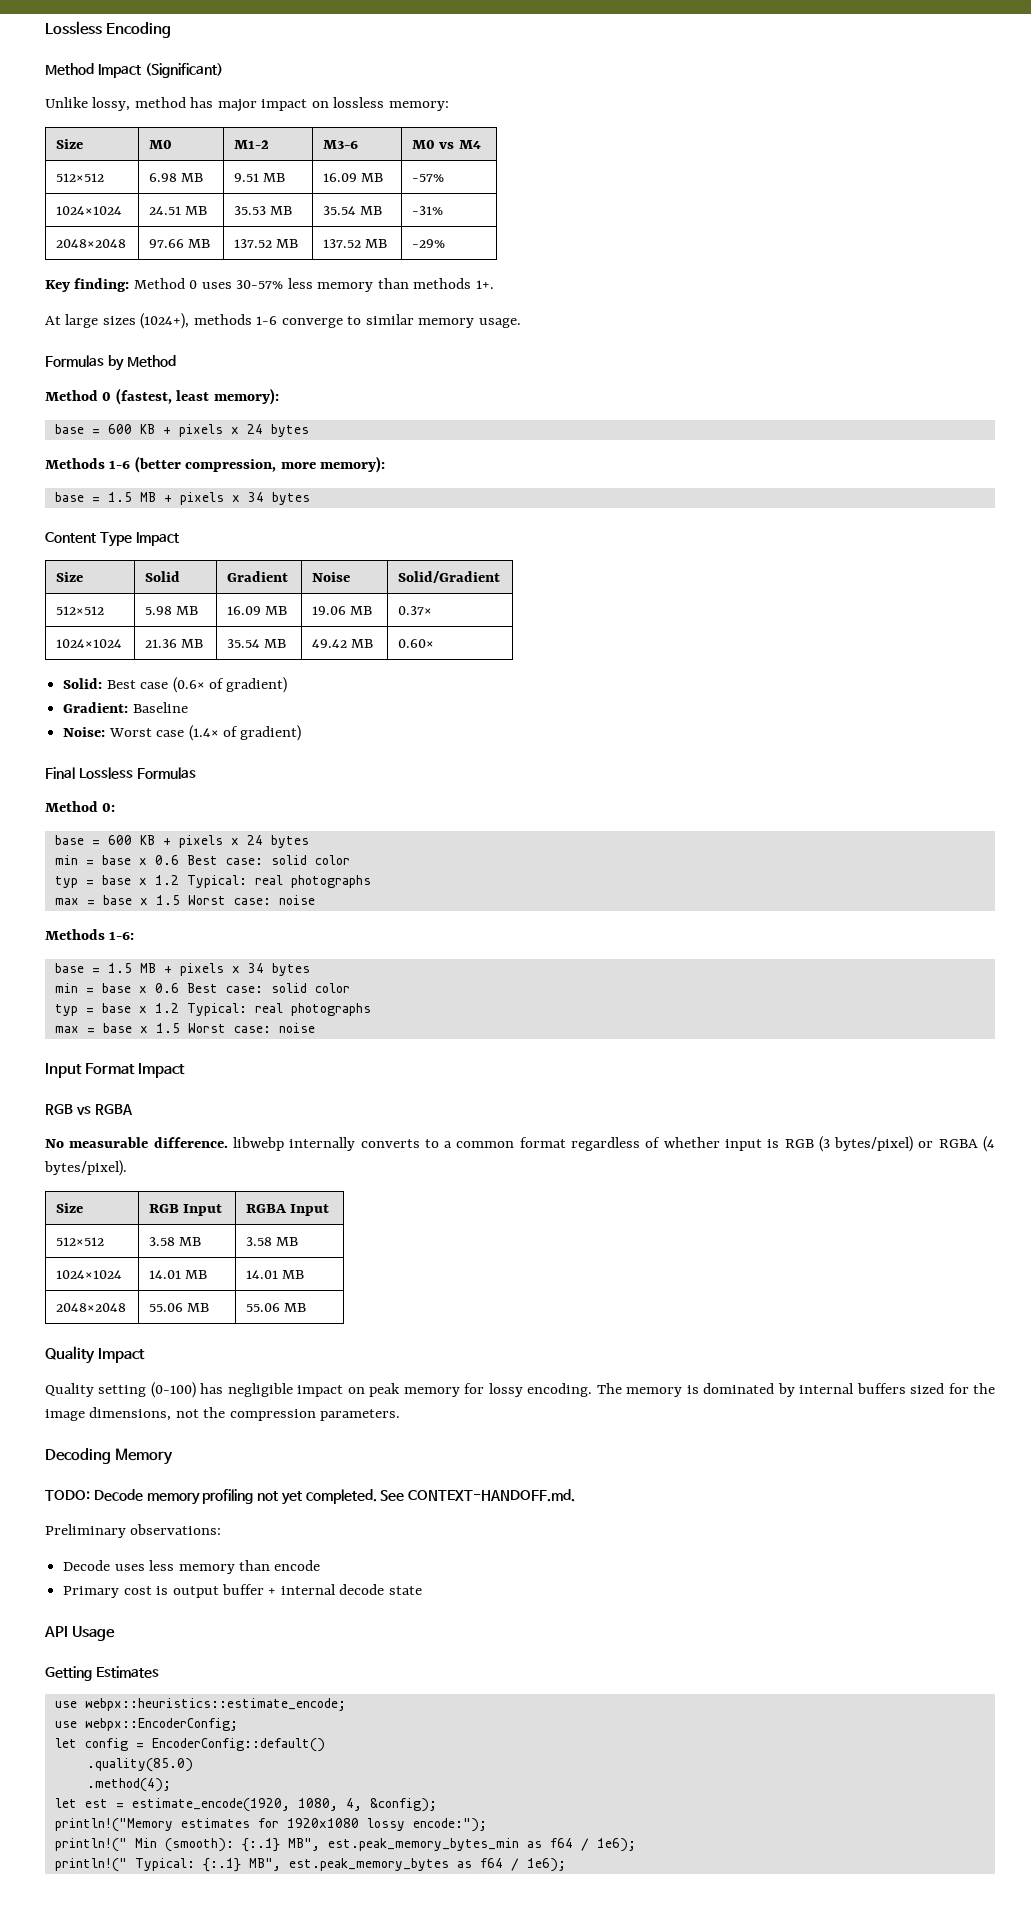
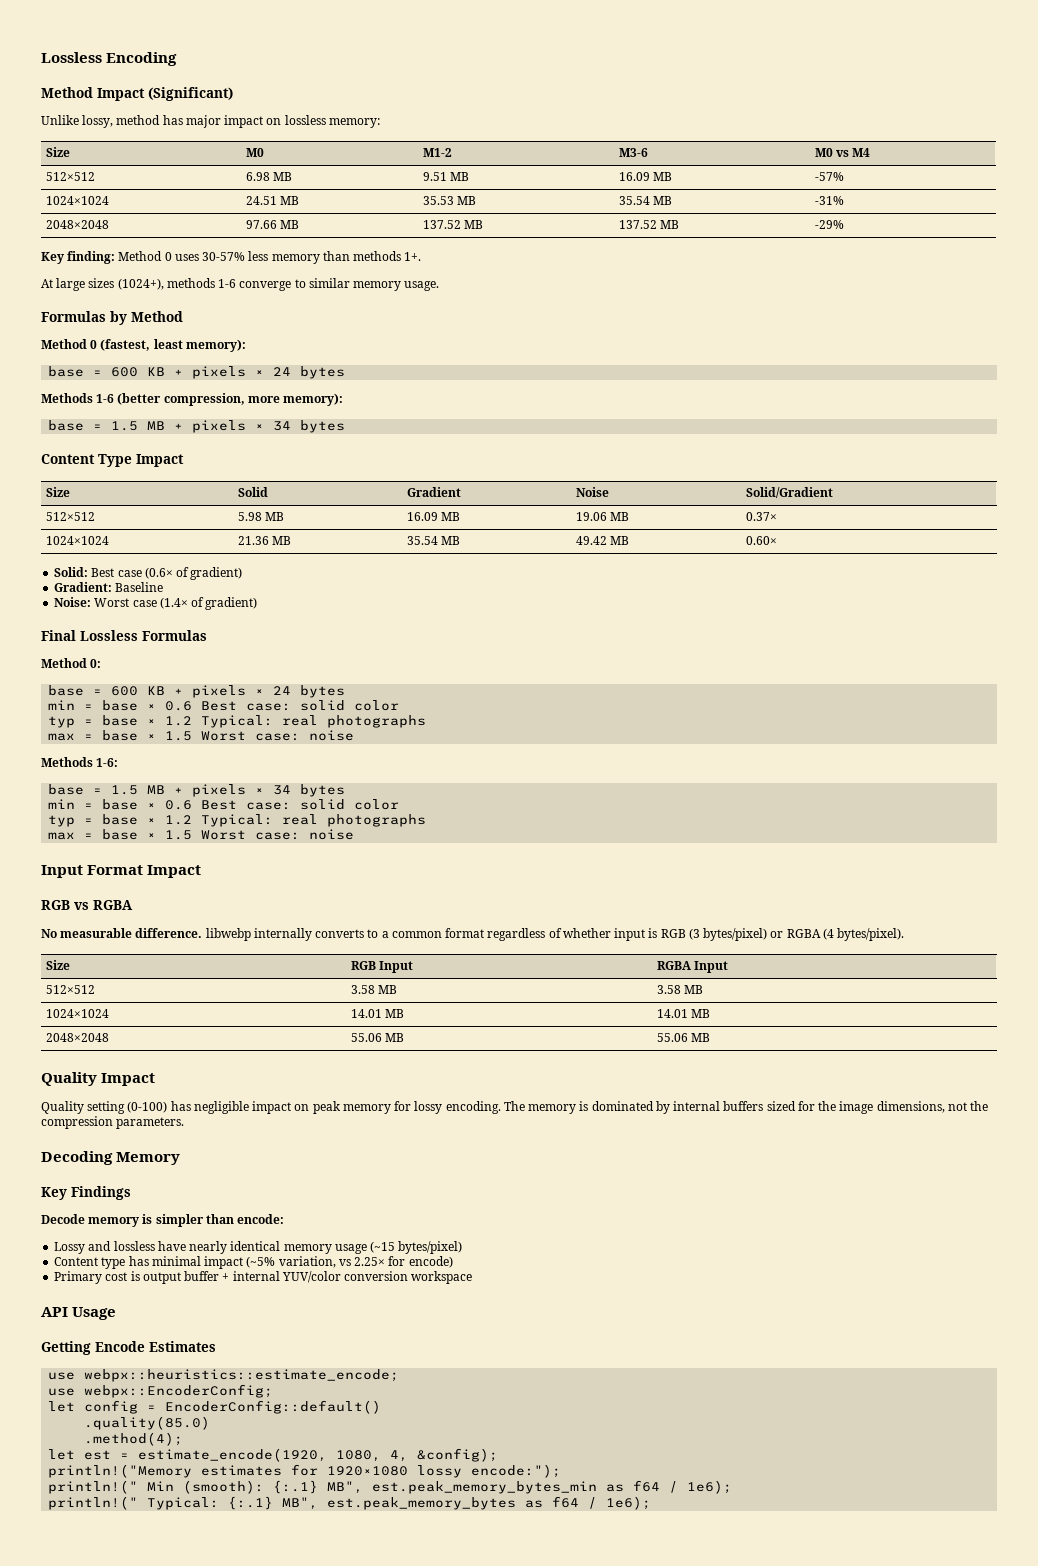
- TODO: Decode memory profiling not yet completed. See CONTEXT-HANDOFF.md.
- Preliminary observations:
- Decode uses less memory than encode
+ Key Findings
+ Decode memory is simpler than encode:
+ Lossy and lossless have nearly identical memory usage (~15 bytes/pixel)
+ Content type has minimal impact (~5% variation, vs 2.25× for encode)
- Primary cost is output buffer + internal decode state
+ Primary cost is output buffer + internal YUV/color conversion workspace
- Getting Estimates
+ Getting Encode Estimates

